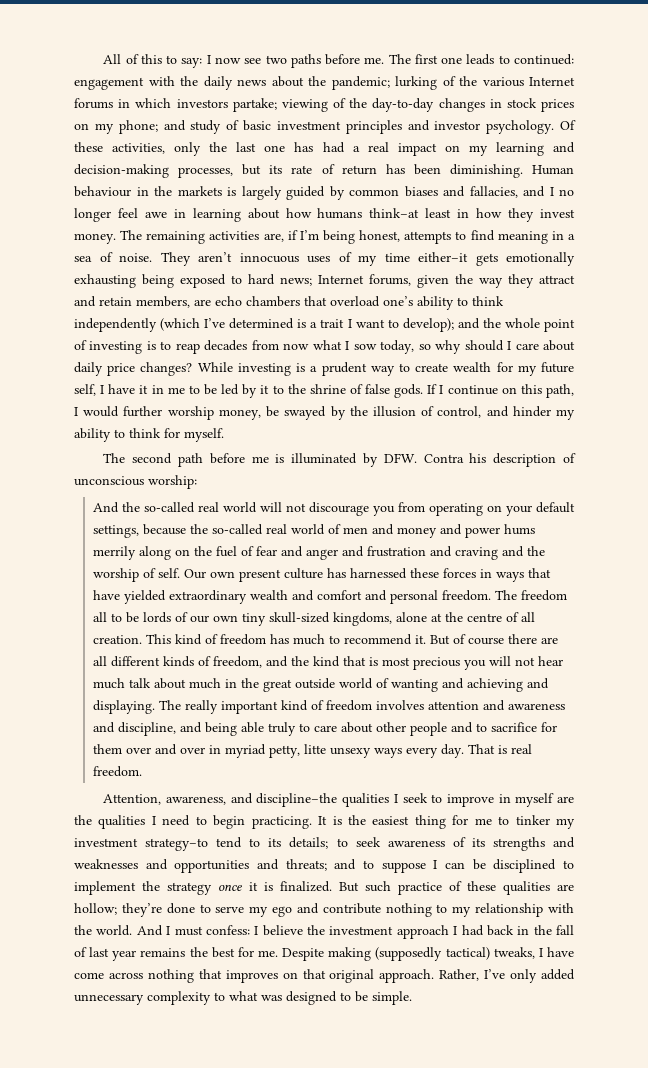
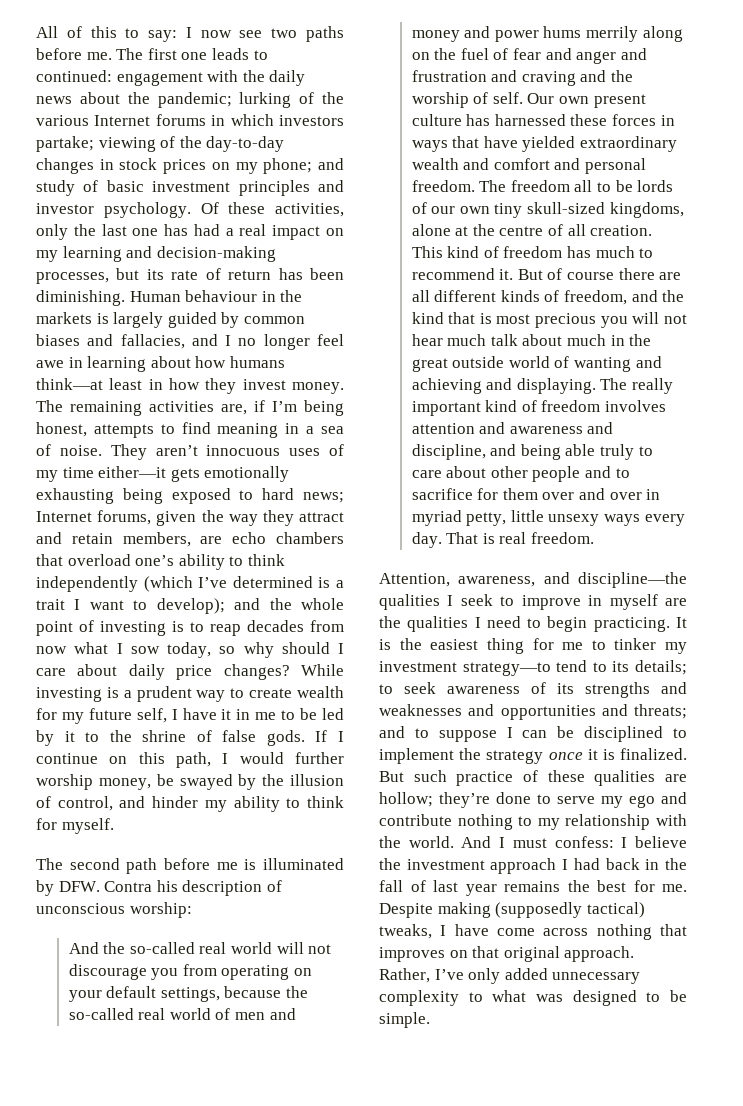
- Human behaviour in the markets is largely guided by common biases and fallacies, and I no longer feel awe in learning about how humans think–at least in how they invest money.
+ Human behaviour in the markets is largely guided by common biases and fallacies, and I no longer feel awe in learning about how humans think—at least in how they invest money.
- They aren’t innocuous uses of my time either–it gets emotionally exhausting being exposed to hard news;
+ They aren’t innocuous uses of my time either—it gets emotionally exhausting being exposed to hard news;
- The really important kind of freedom involves attention and awareness and discipline, and being able truly to care about other people and to sacrifice for them over and over in myriad petty, litte unsexy ways every day.
+ The really important kind of freedom involves attention and awareness and discipline, and being able truly to care about other people and to sacrifice for them over and over in myriad petty, little unsexy ways every day.
- Attention, awareness, and discipline–the qualities I seek to improve in myself are the qualities I need to begin practicing.
+ Attention, awareness, and discipline—the qualities I seek to improve in myself are the qualities I need to begin practicing.
- It is the easiest thing for me to tinker my investment strategy–to tend to its details; to seek awareness of its strengths and weaknesses and opportunities and threats; and to suppose I can be disciplined to implement the strategy once it is finalized.
+ It is the easiest thing for me to tinker my investment strategy—to tend to its details; to seek awareness of its strengths and weaknesses and opportunities and threats; and to suppose I can be disciplined to implement the strategy once it is finalized.

